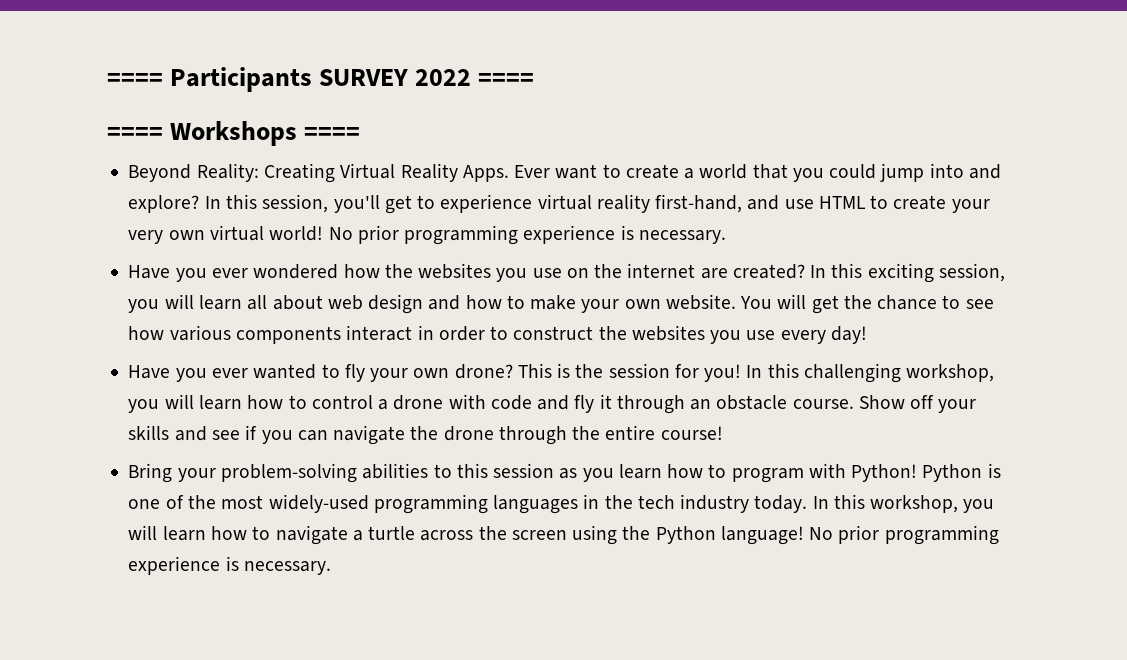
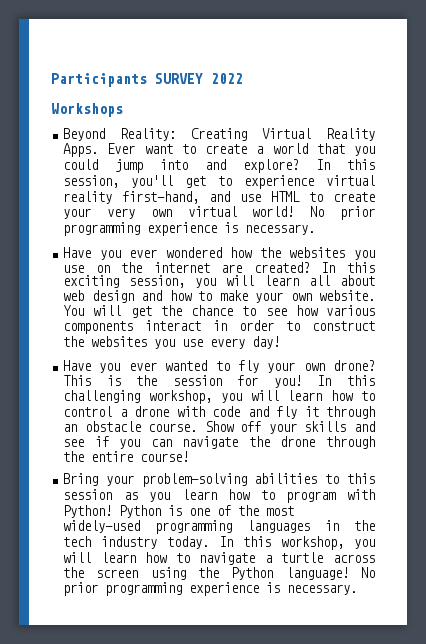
- ==== Participants SURVEY 2022 ====
- ==== Workshops ====
+ Participants SURVEY 2022
+ Workshops

